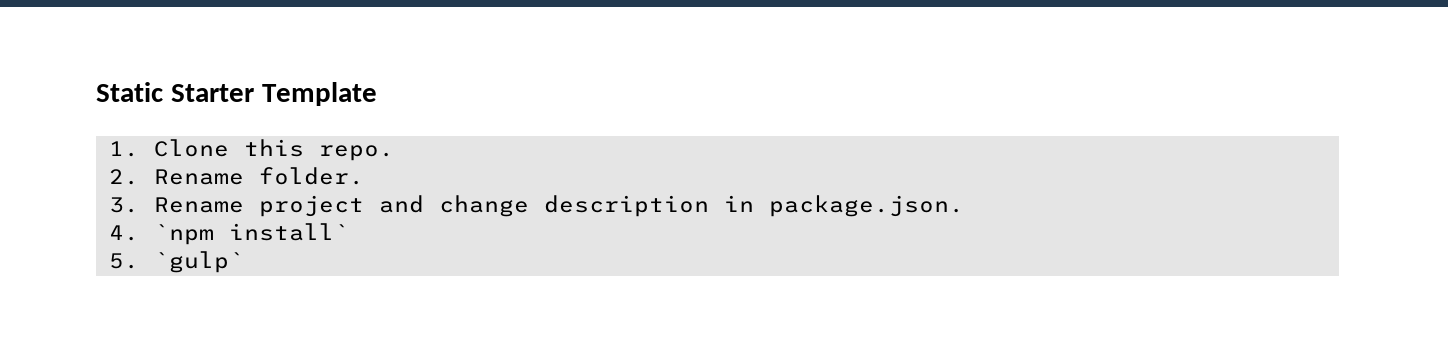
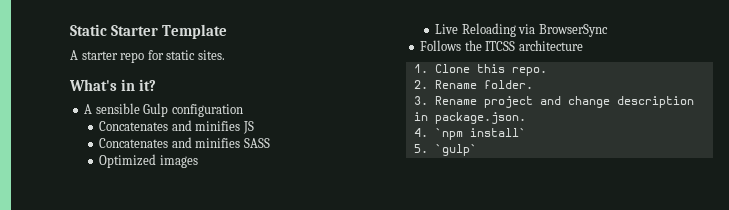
+ A starter repo for static sites.
+ What's in it?
+ A sensible Gulp configuration
+ Concatenates and minifies JS
+ Concatenates and minifies SASS
+ Optimized images
+ Live Reloading via BrowserSync
+ Follows the ITCSS architecture

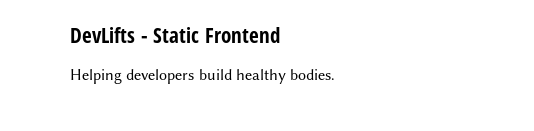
- Static Starter Template
- A starter repo for static sites.
- What's in it?
- A sensible Gulp configuration
- Concatenates and minifies JS
- Concatenates and minifies SASS
- Optimized images
- Live Reloading via BrowserSync
- Follows the ITCSS architecture
- 1. Clone this repo.
- 2. Rename folder.
- 3. Rename project and change description in package.json.
- 4. `npm install`
- 5. `gulp`
+ DevLifts - Static Frontend
+ Helping developers build healthy bodies.

